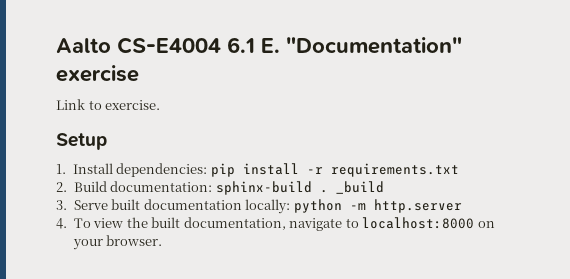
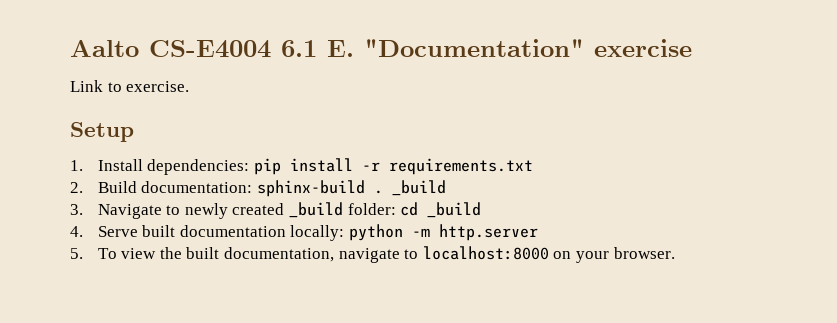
- 3. Serve built documentation locally: python -m http.server
+ 3. Navigate to newly created _build folder: cd _build
+ 4. Serve built documentation locally: python -m http.server
- 4. To view the built documentation, navigate to localhost:8000 on your browser.
+ 5. To view the built documentation, navigate to localhost:8000 on your browser.

